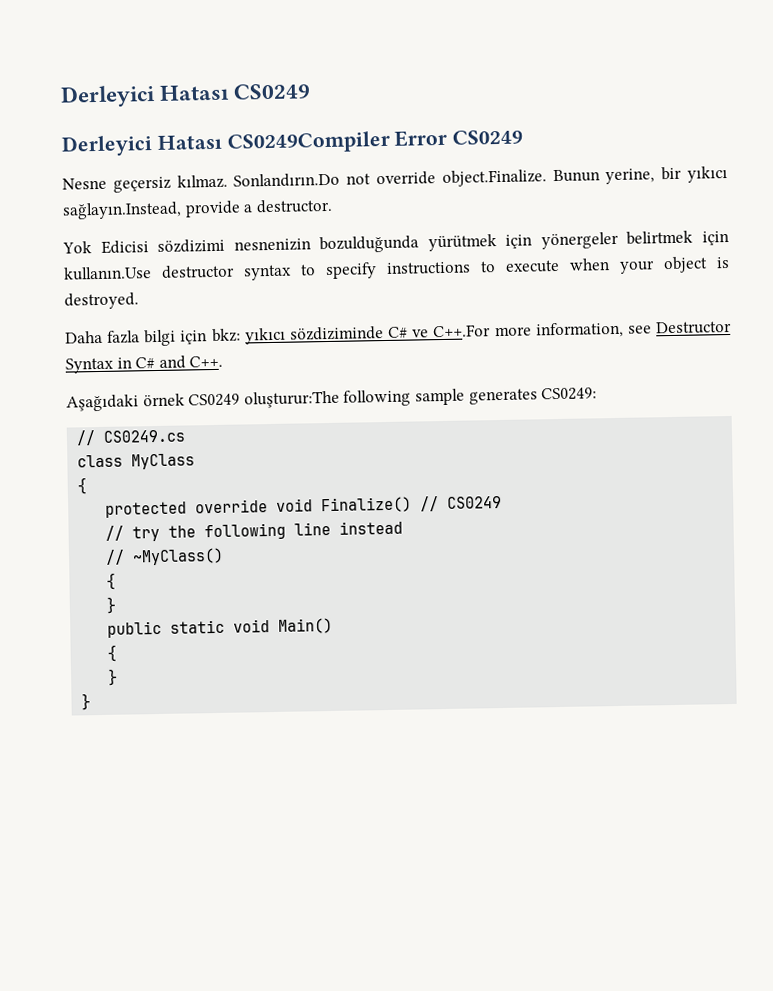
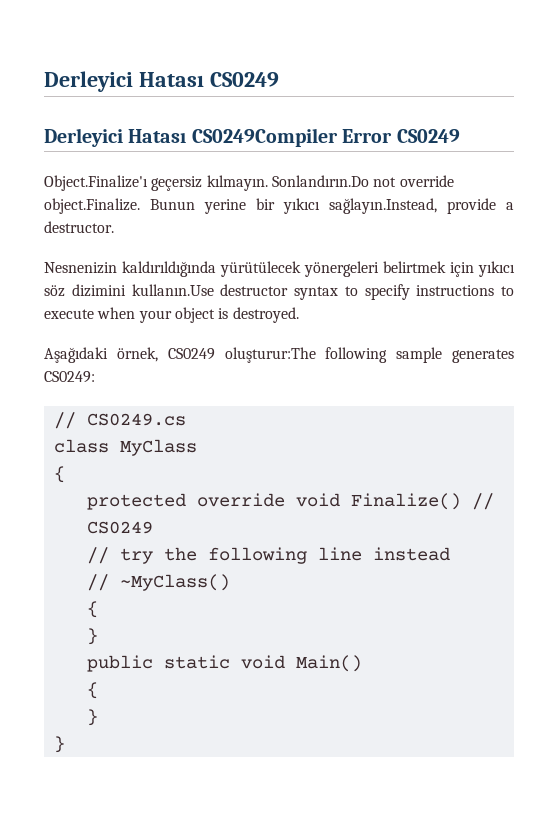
- Nesne geçersiz kılmaz.
+ Object.Finalize'ı geçersiz kılmayın.
- Sonlandırın.Do not override object.Finalize. Bunun yerine, bir yıkıcı sağlayın.Instead, provide a destructor.
+ Sonlandırın.Do not override object.Finalize. Bunun yerine bir yıkıcı sağlayın.Instead, provide a destructor.
- Yok Edicisi sözdizimi nesnenizin bozulduğunda yürütmek için yönergeler belirtmek için kullanın.Use destructor syntax to specify instructions to execute when your object is destroyed.
+ Nesnenizin kaldırıldığında yürütülecek yönergeleri belirtmek için yıkıcı söz dizimini kullanın.Use destructor syntax to specify instructions to execute when your object is destroyed.
- Daha fazla bilgi için bkz: yıkıcı sözdiziminde C# ve C++.For more information, see Destructor Syntax in C# and C++.
- Aşağıdaki örnek CS0249 oluşturur:The following sample generates CS0249:
+ Aşağıdaki örnek, CS0249 oluşturur:The following sample generates CS0249:

